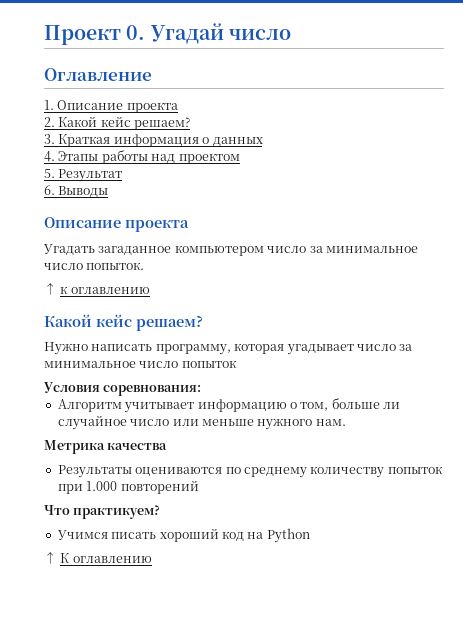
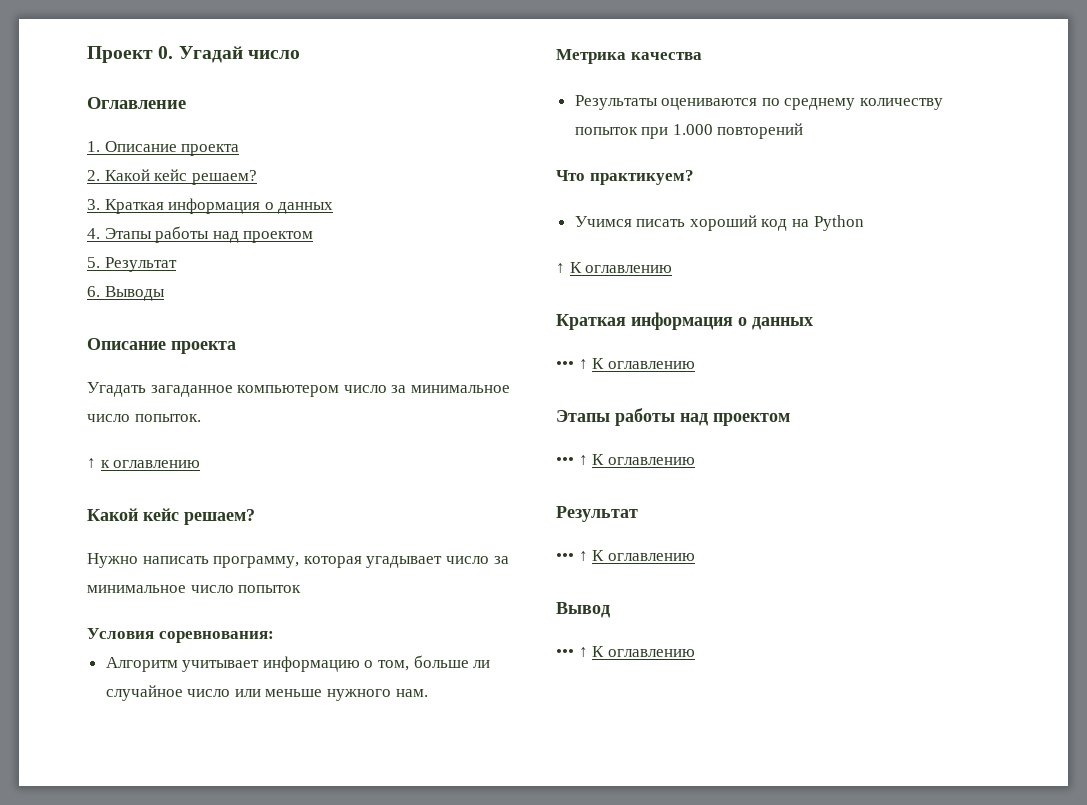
  Учимся писать хороший код на Python
  ↑ К оглавлению
+ Краткая информация о данных
+ ••• ↑ К оглавлению
+ Этапы работы над проектом
+ ••• ↑ К оглавлению
+ Результат
+ ••• ↑ К оглавлению
+ Вывод
+ ••• ↑ К оглавлению

